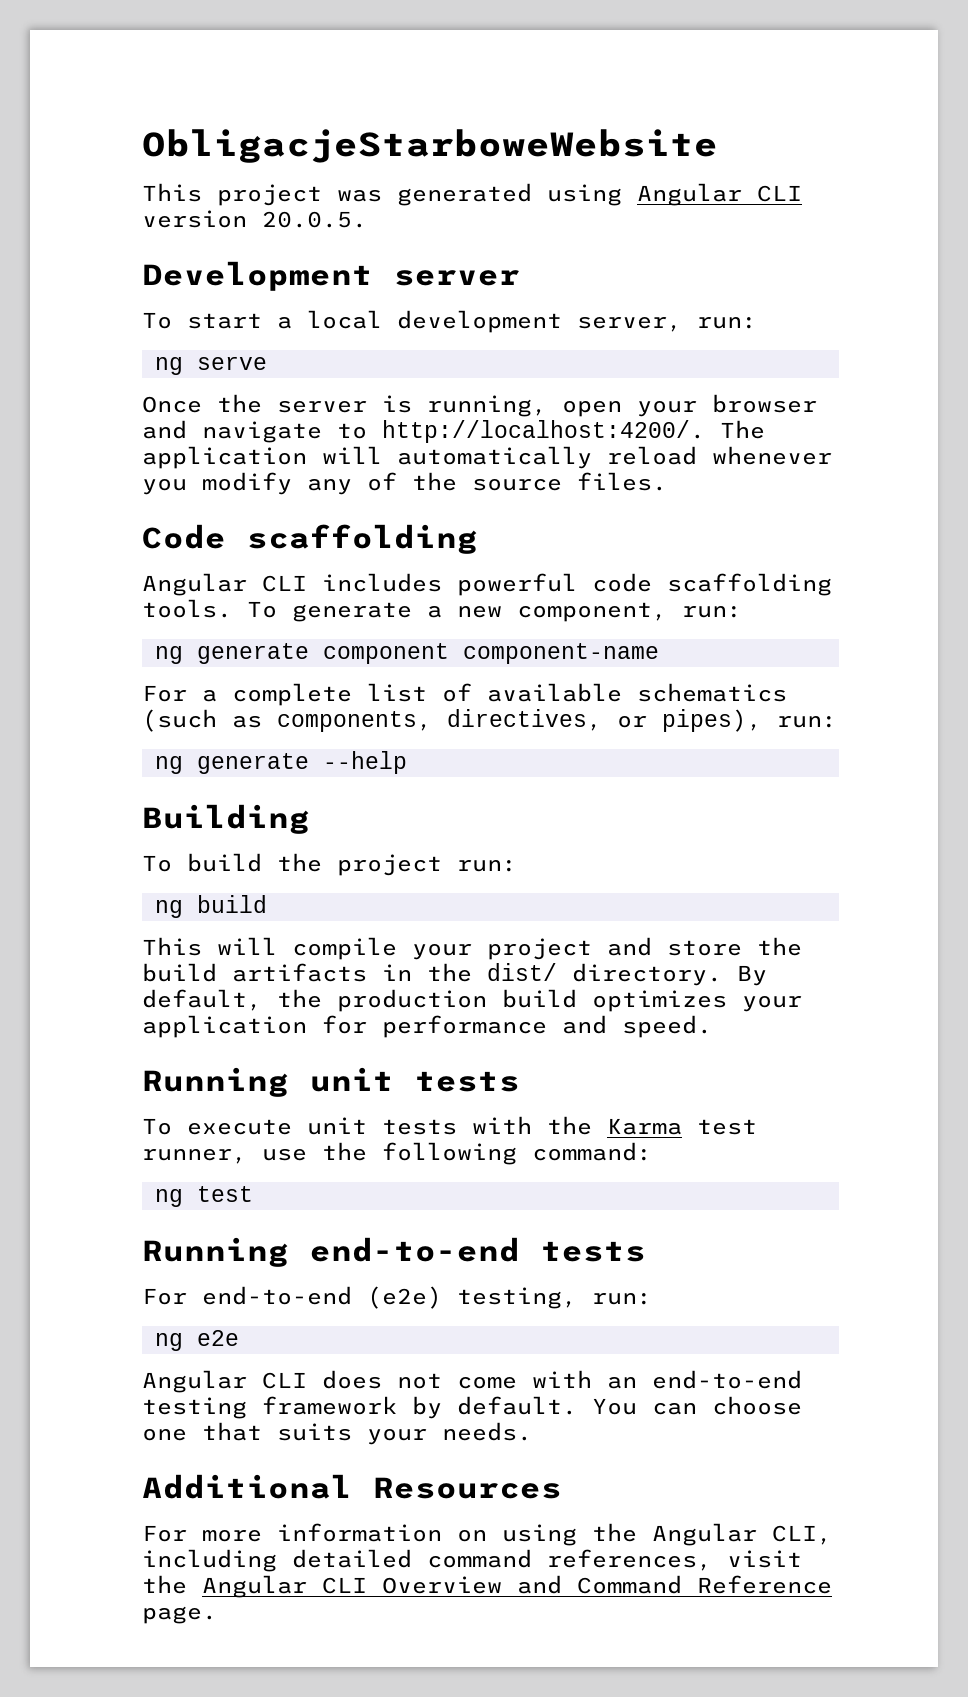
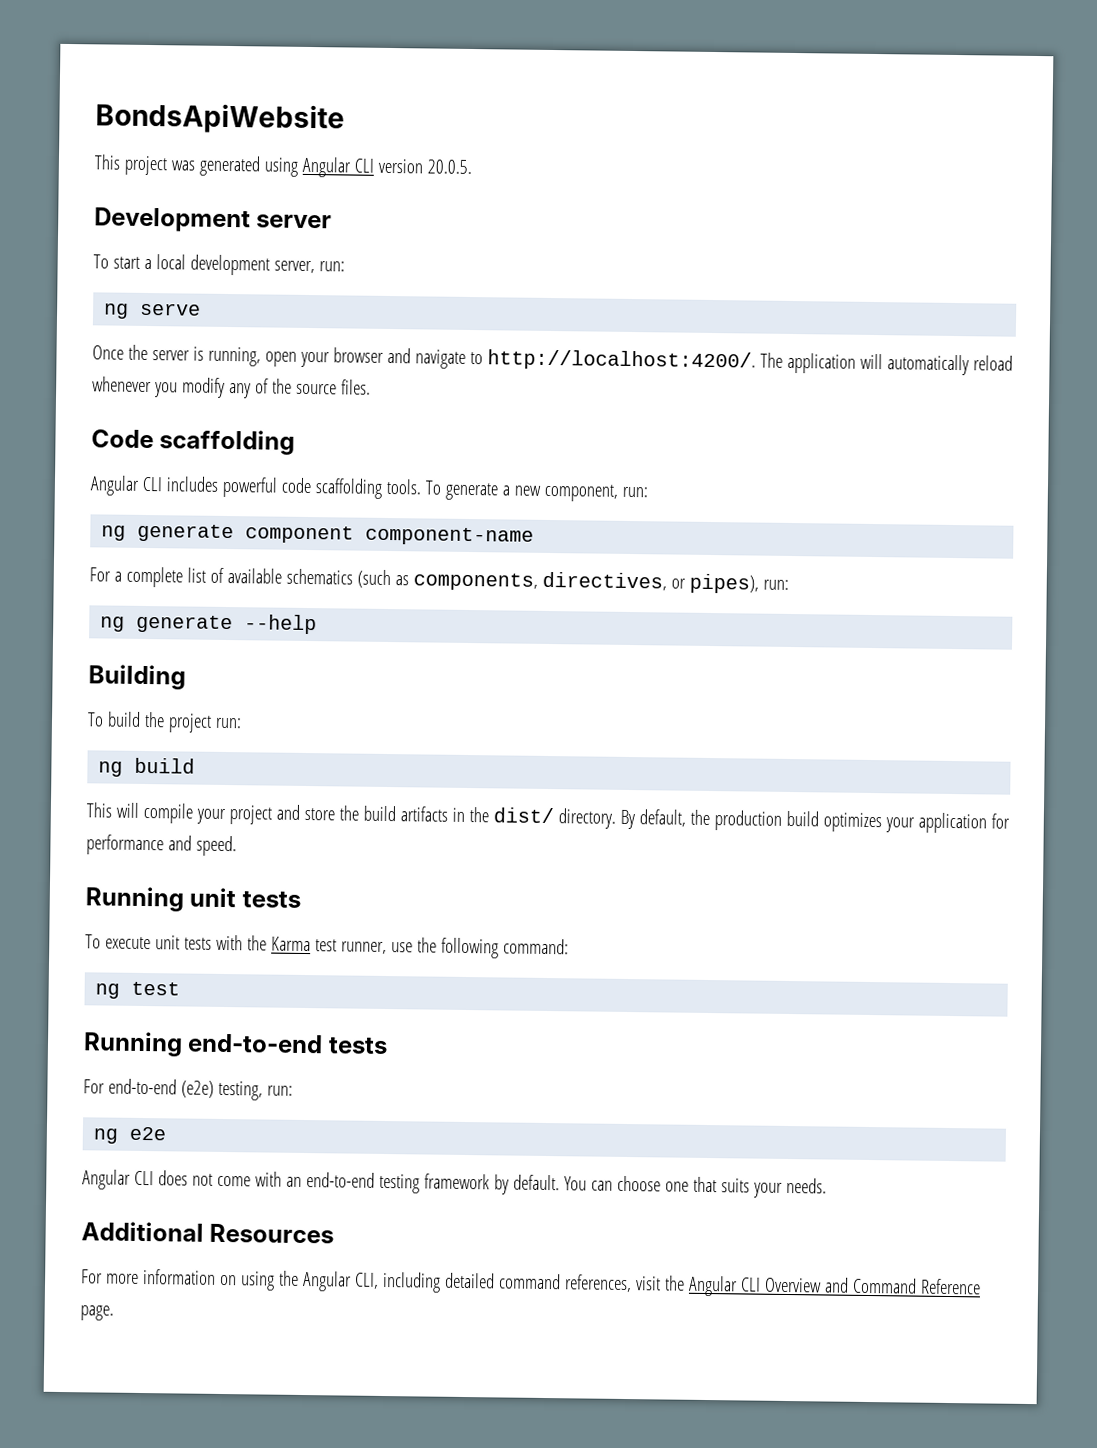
- ObligacjeStarboweWebsite
+ BondsApiWebsite

